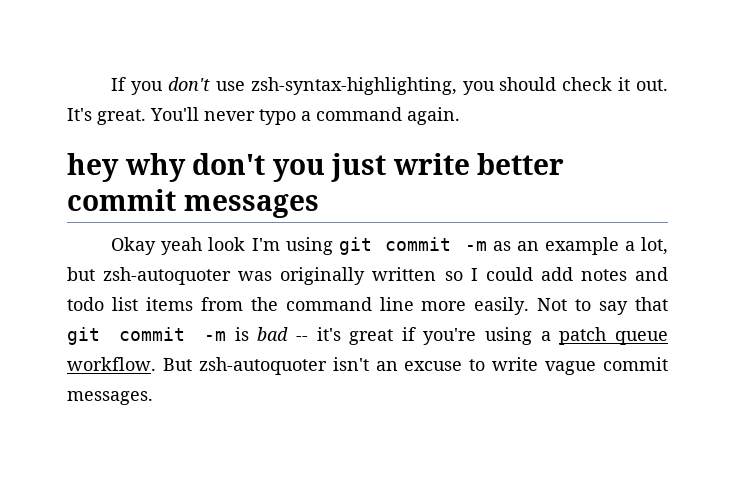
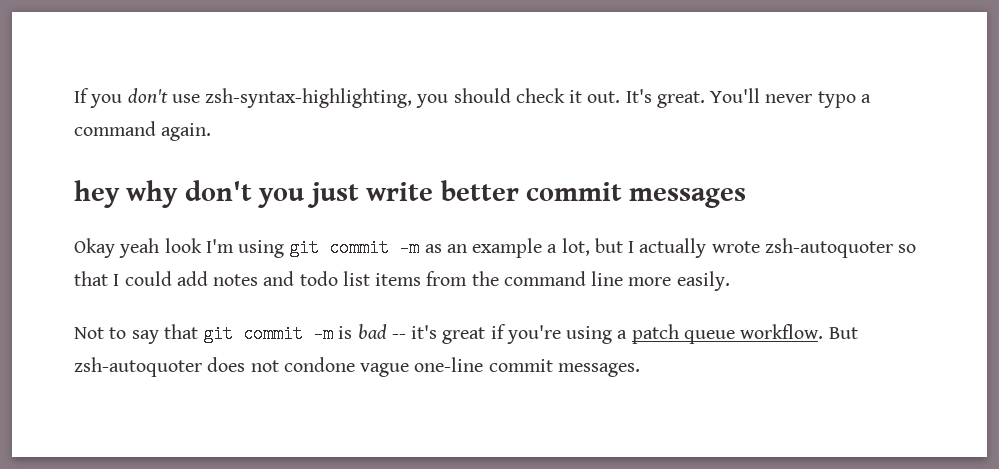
- Okay yeah look I'm using git commit -m as an example a lot, but zsh-autoquoter was originally written so I could add notes and todo list items from the command line more easily. Not to say that git commit -m is bad -- it's great if you're using a patch queue workflow.
+ Okay yeah look I'm using git commit -m as an example a lot, but I actually wrote zsh-autoquoter so that I could add notes and todo list items from the command line more easily.
+ Not to say that git commit -m is bad -- it's great if you're using a patch queue workflow.
- But zsh-autoquoter isn't an excuse to write vague commit messages.
+ But zsh-autoquoter does not condone vague one-line commit messages.

